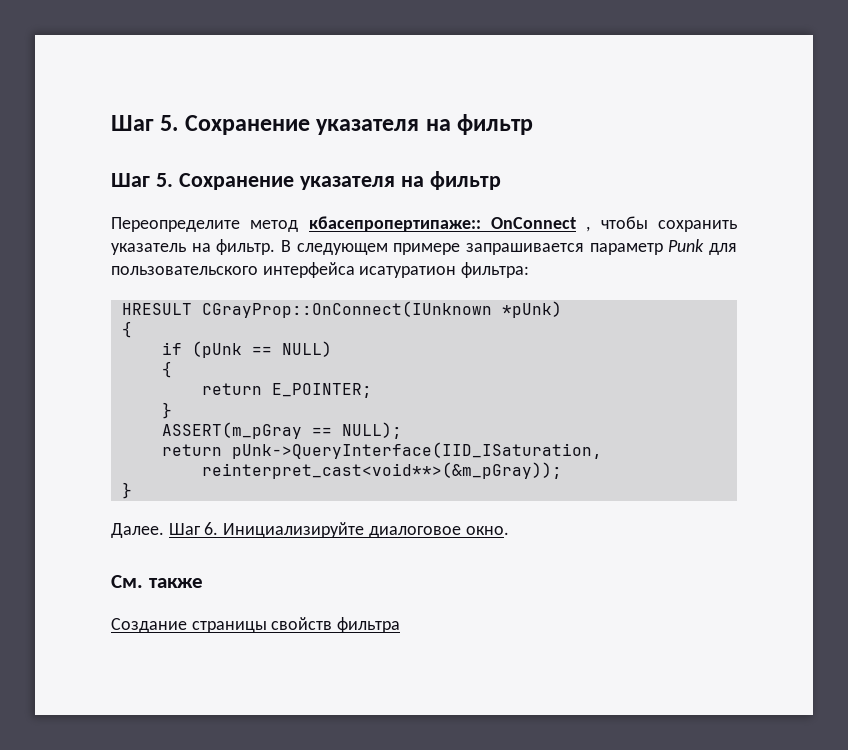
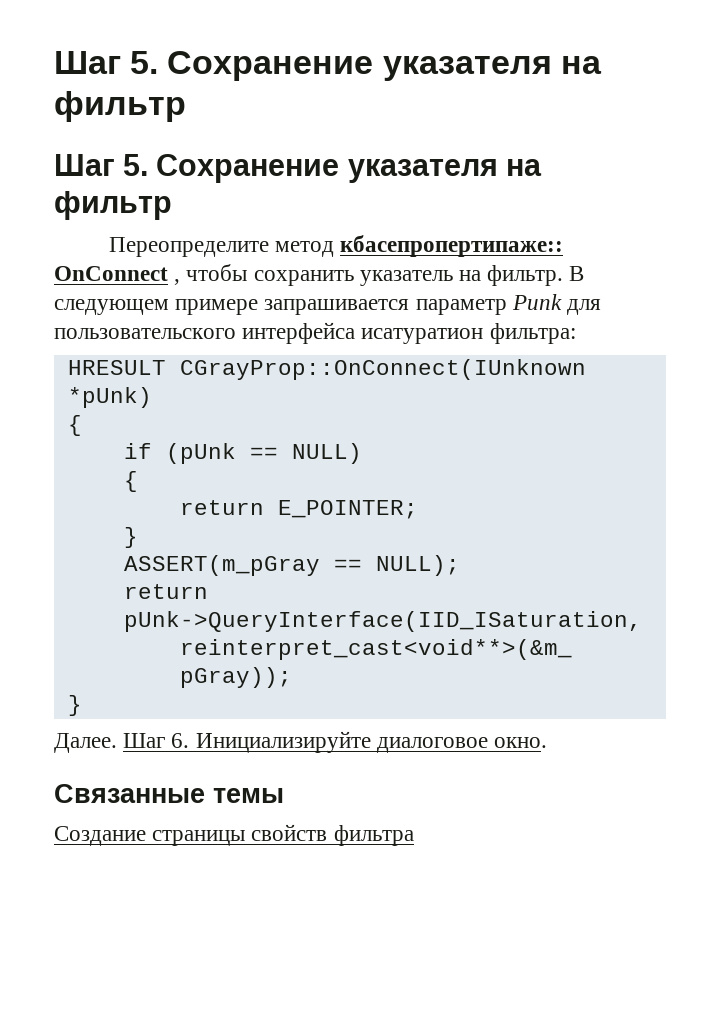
- См. также
+ Связанные темы

